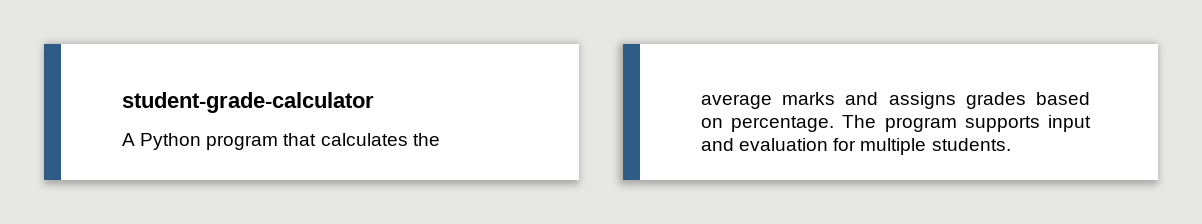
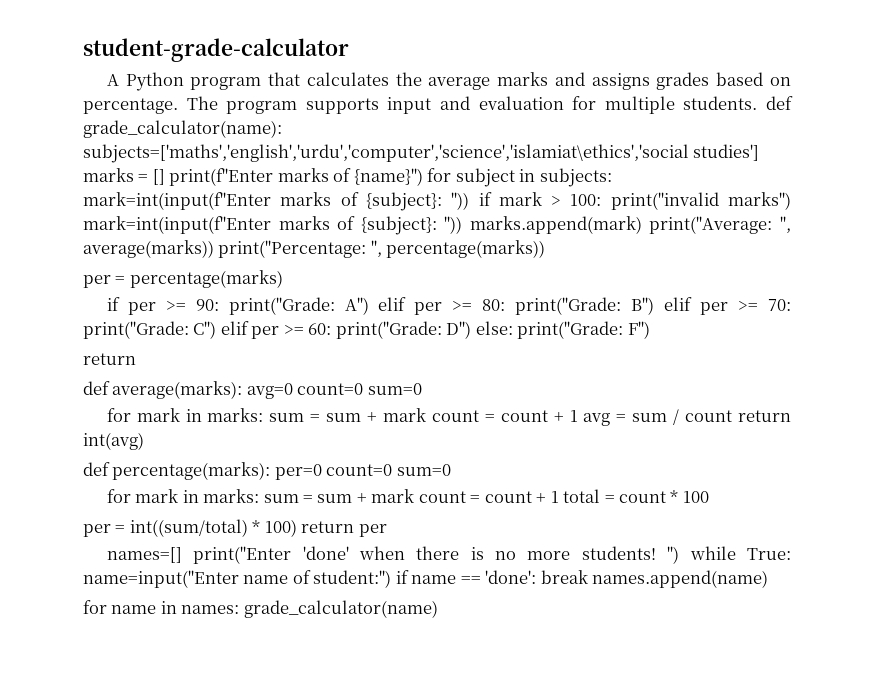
- The program supports input and evaluation for multiple students.
+ The program supports input and evaluation for multiple students. def grade_calculator(name): subjects=['maths','english','urdu','computer','science','islamiat\ethics','social studies'] marks = [] print(f"Enter marks of {name}") for subject in subjects: mark=int(input(f"Enter marks of {subject}: ")) if mark > 100: print("invalid marks") mark=int(input(f"Enter marks of {subject}: ")) marks.append(mark) print("Average: ", average(marks)) print("Percentage: ", percentage(marks))
+ per = percentage(marks)
+ if per >= 90: print("Grade: A") elif per >= 80: print("Grade: B") elif per >= 70: print("Grade: C") elif per >= 60: print("Grade: D") else: print("Grade: F")
+ return
+ def average(marks): avg=0 count=0 sum=0
+ for mark in marks: sum = sum + mark count = count + 1 avg = sum / count return int(avg)
+ def percentage(marks): per=0 count=0 sum=0
+ for mark in marks: sum = sum + mark count = count + 1 total = count * 100
+ per = int((sum/total) * 100) return per
+ names=[] print("Enter 'done' when there is no more students! ") while True: name=input("Enter name of student:") if name == 'done': break names.append(name)
+ for name in names: grade_calculator(name)

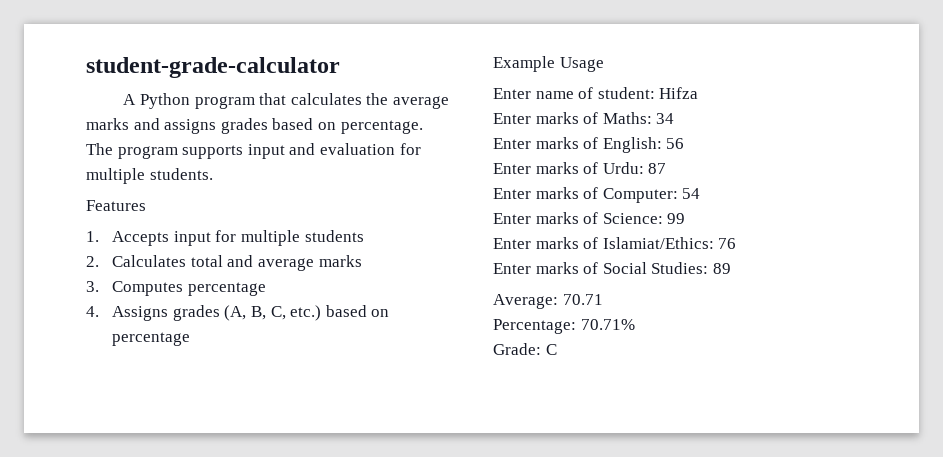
- The program supports input and evaluation for multiple students. def grade_calculator(name): subjects=['maths','english','urdu','computer','science','islamiat\ethics','social studies'] marks = [] print(f"Enter marks of {name}") for subject in subjects: mark=int(input(f"Enter marks of {subject}: ")) if mark > 100: print("invalid marks") mark=int(input(f"Enter marks of {subject}: ")) marks.append(mark) print("Average: ", average(marks)) print("Percentage: ", percentage(marks))
- per = percentage(marks)
- if per >= 90: print("Grade: A") elif per >= 80: print("Grade: B") elif per >= 70: print("Grade: C") elif per >= 60: print("Grade: D") else: print("Grade: F")
- return
- def average(marks): avg=0 count=0 sum=0
- for mark in marks: sum = sum + mark count = count + 1 avg = sum / count return int(avg)
- def percentage(marks): per=0 count=0 sum=0
- for mark in marks: sum = sum + mark count = count + 1 total = count * 100
- per = int((sum/total) * 100) return per
- names=[] print("Enter 'done' when there is no more students! ") while True: name=input("Enter name of student:") if name == 'done': break names.append(name)
- for name in names: grade_calculator(name)
+ The program supports input and evaluation for multiple students.
+ Features
+ 1. Accepts input for multiple students
+ 2. Calculates total and average marks
+ 3. Computes percentage
+ 4. Assigns grades (A, B, C, etc.) based on percentage
+ Example Usage
+ Enter name of student: Hifza
+ Enter marks of Maths: 34
+ Enter marks of English: 56
+ Enter marks of Urdu: 87
+ Enter marks of Computer: 54
+ Enter marks of Science: 99
+ Enter marks of Islamiat/Ethics: 76
+ Enter marks of Social Studies: 89
+ Average: 70.71
+ Percentage: 70.71%
+ Grade: C

